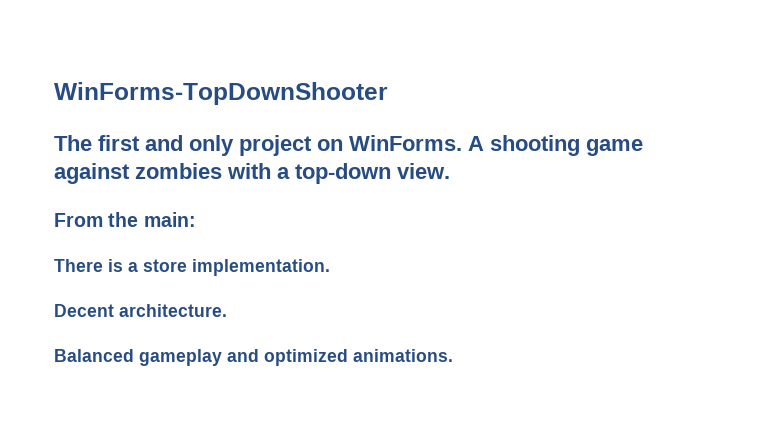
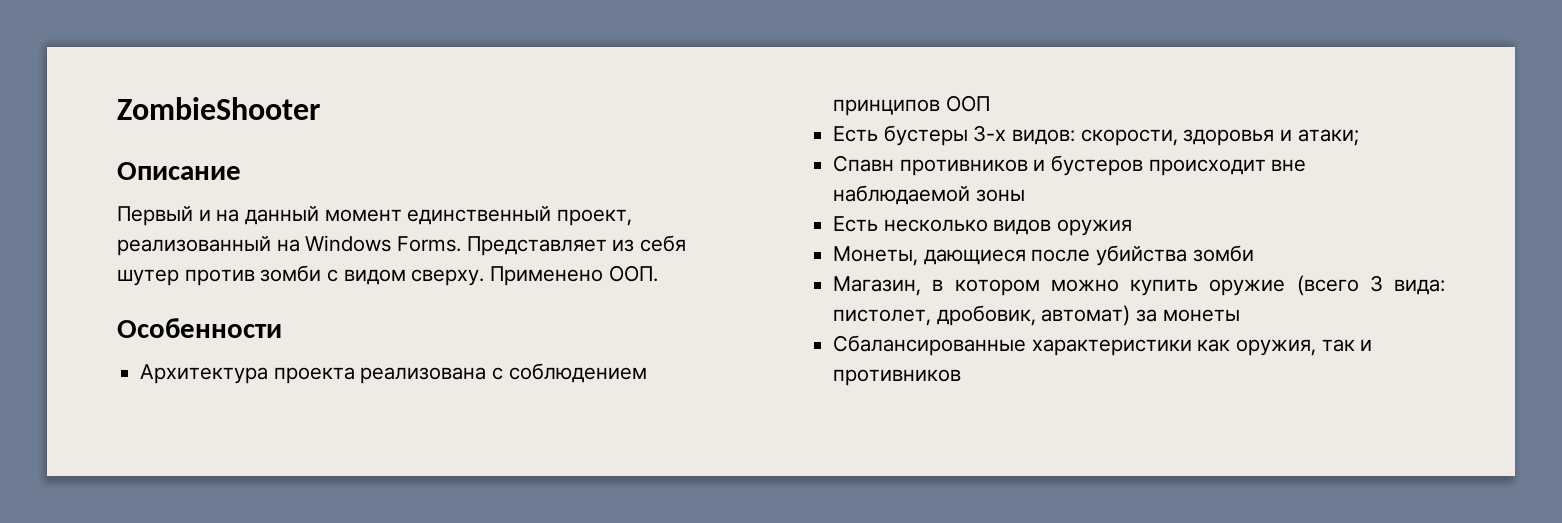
- WinForms-TopDownShooter
- The first and only project on WinForms. A shooting game against zombies with a top-down view.
- From the main:
- There is a store implementation.
- Decent architecture.
- Balanced gameplay and optimized animations.
+ ZombieShooter
+ Описание
+ Первый и на данный момент единственный проект, реализованный на Windows Forms. Представляет из себя шутер против зомби с видом сверху. Применено ООП.
+ Особенности
+ Архитектура проекта реализована с соблюдением принципов ООП
+ Есть бустеры 3-х видов: скорости, здоровья и атаки;
+ Спавн противников и бустеров происходит вне наблюдаемой зоны
+ Есть несколько видов оружия
+ Монеты, дающиеся после убийства зомби
+ Магазин, в котором можно купить оружие (всего 3 вида: пистолет, дробовик, автомат) за монеты
+ Сбалансированные характеристики как оружия, так и противников

